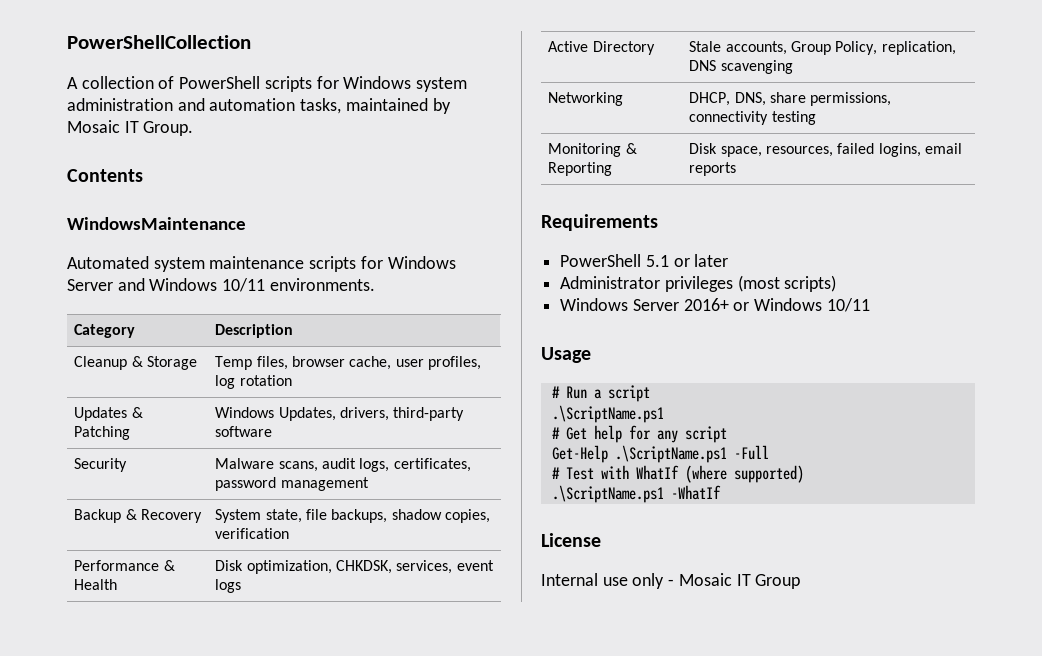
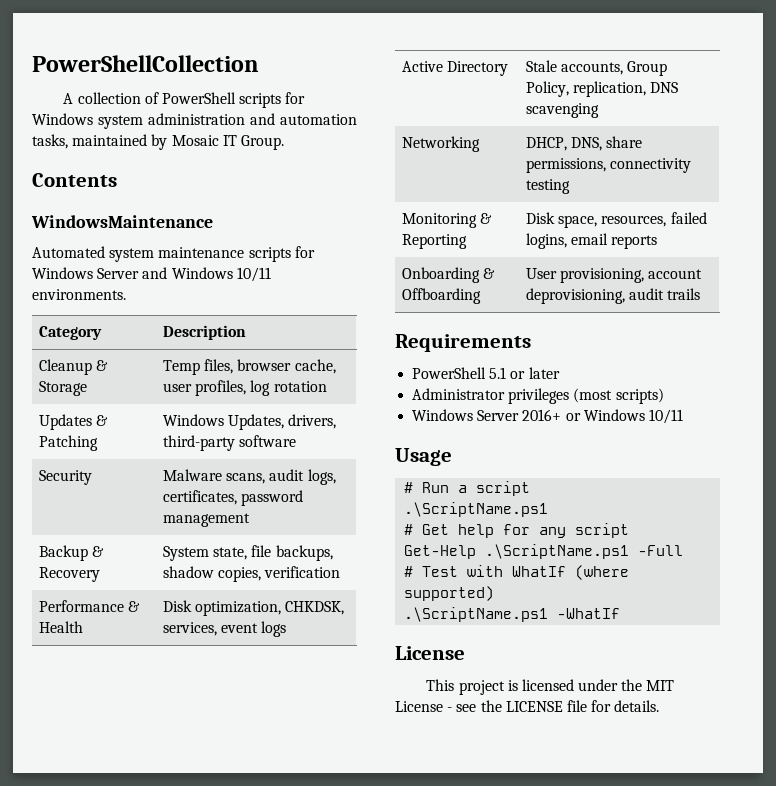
+ Onboarding & Offboarding | User provisioning, account deprovisioning, audit trails
- Internal use only - Mosaic IT Group
+ This project is licensed under the MIT License - see the LICENSE file for details.

